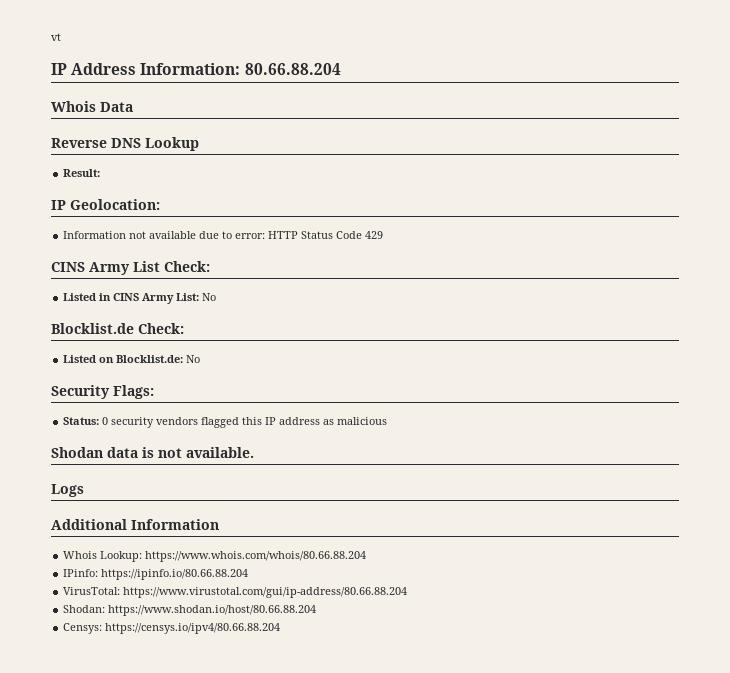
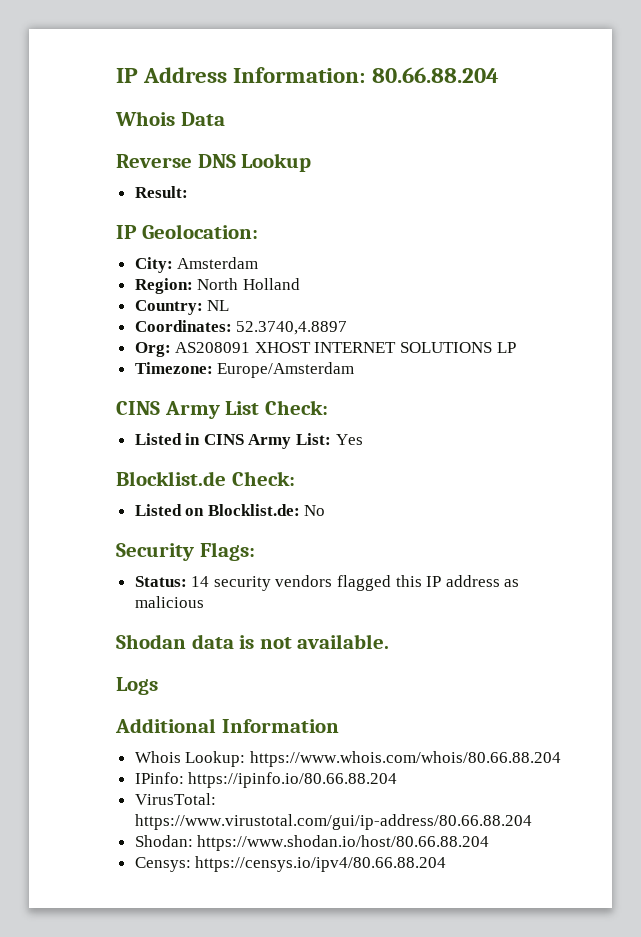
- vt
- Information not available due to error: HTTP Status Code 429
+ City: Amsterdam
+ Region: North Holland
+ Country: NL
+ Coordinates: 52.3740,4.8897
+ Org: AS208091 XHOST INTERNET SOLUTIONS LP
+ Timezone: Europe/Amsterdam
- Listed in CINS Army List: No
+ Listed in CINS Army List: Yes
- Status: 0 security vendors flagged this IP address as malicious
+ Status: 14 security vendors flagged this IP address as malicious

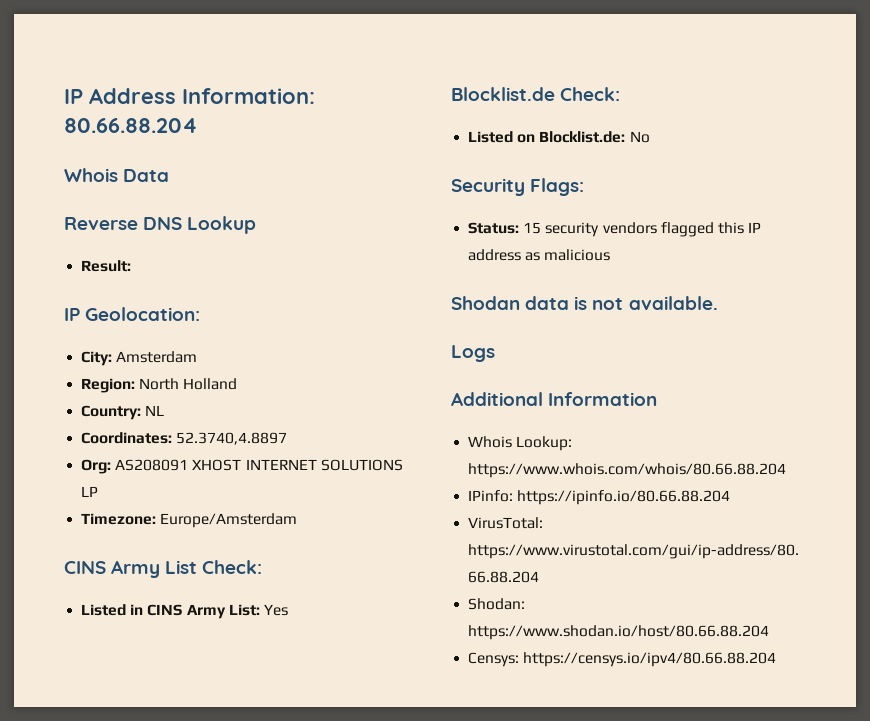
- Status: 14 security vendors flagged this IP address as malicious
+ Status: 15 security vendors flagged this IP address as malicious

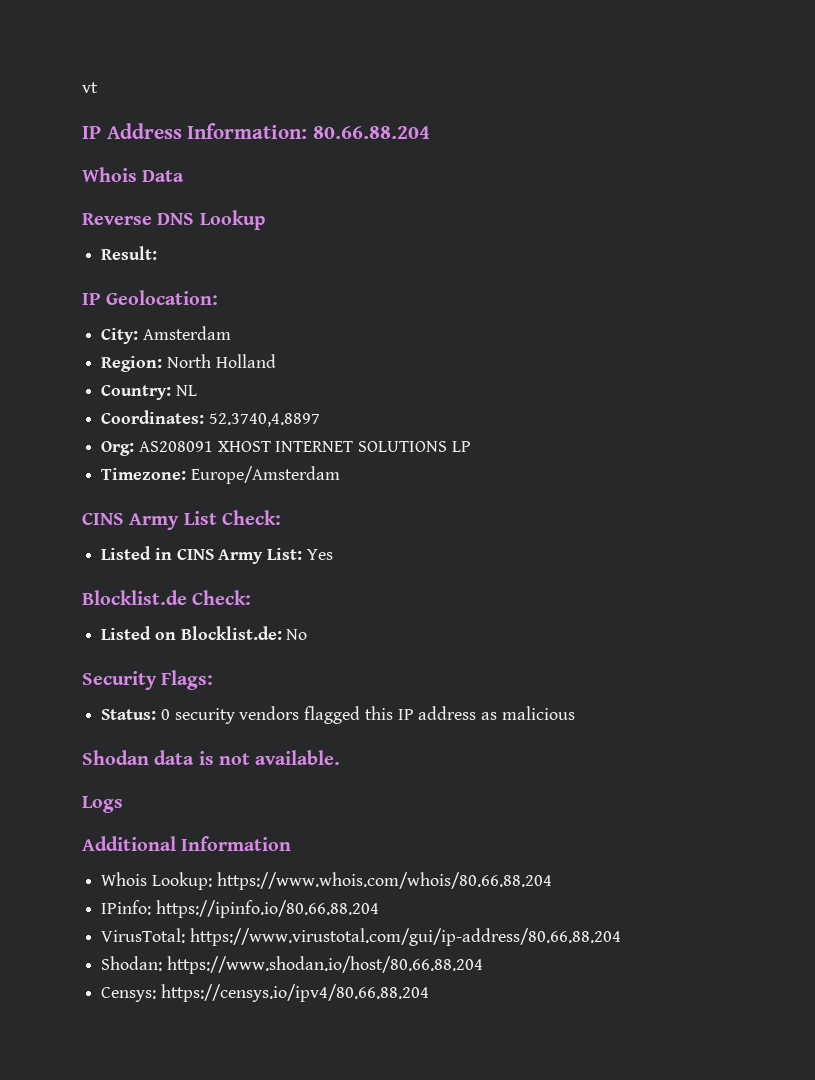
+ vt
- Status: 15 security vendors flagged this IP address as malicious
+ Status: 0 security vendors flagged this IP address as malicious

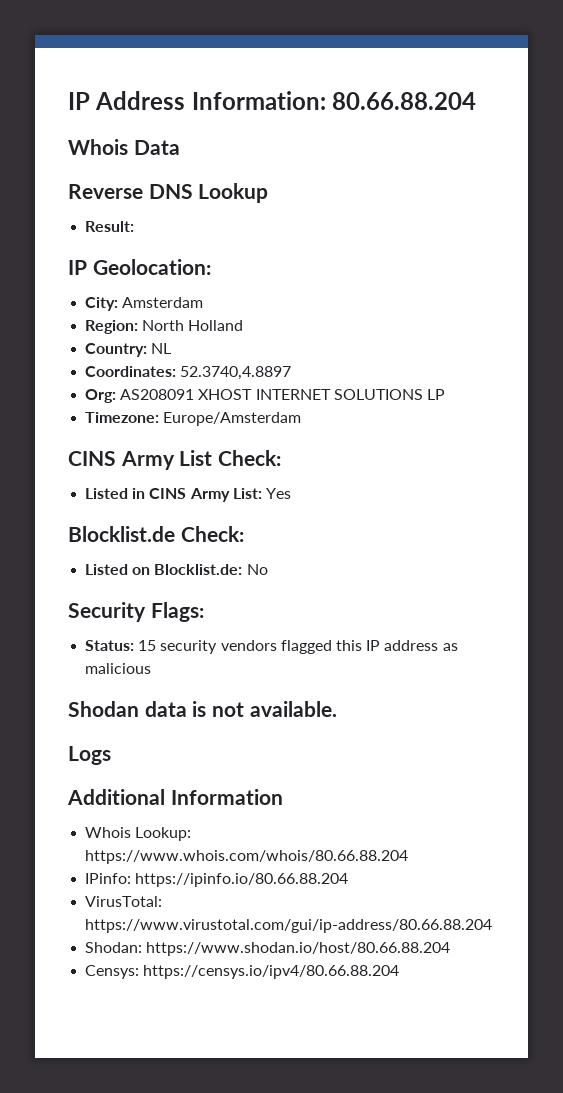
- vt
- Status: 0 security vendors flagged this IP address as malicious
+ Status: 15 security vendors flagged this IP address as malicious

